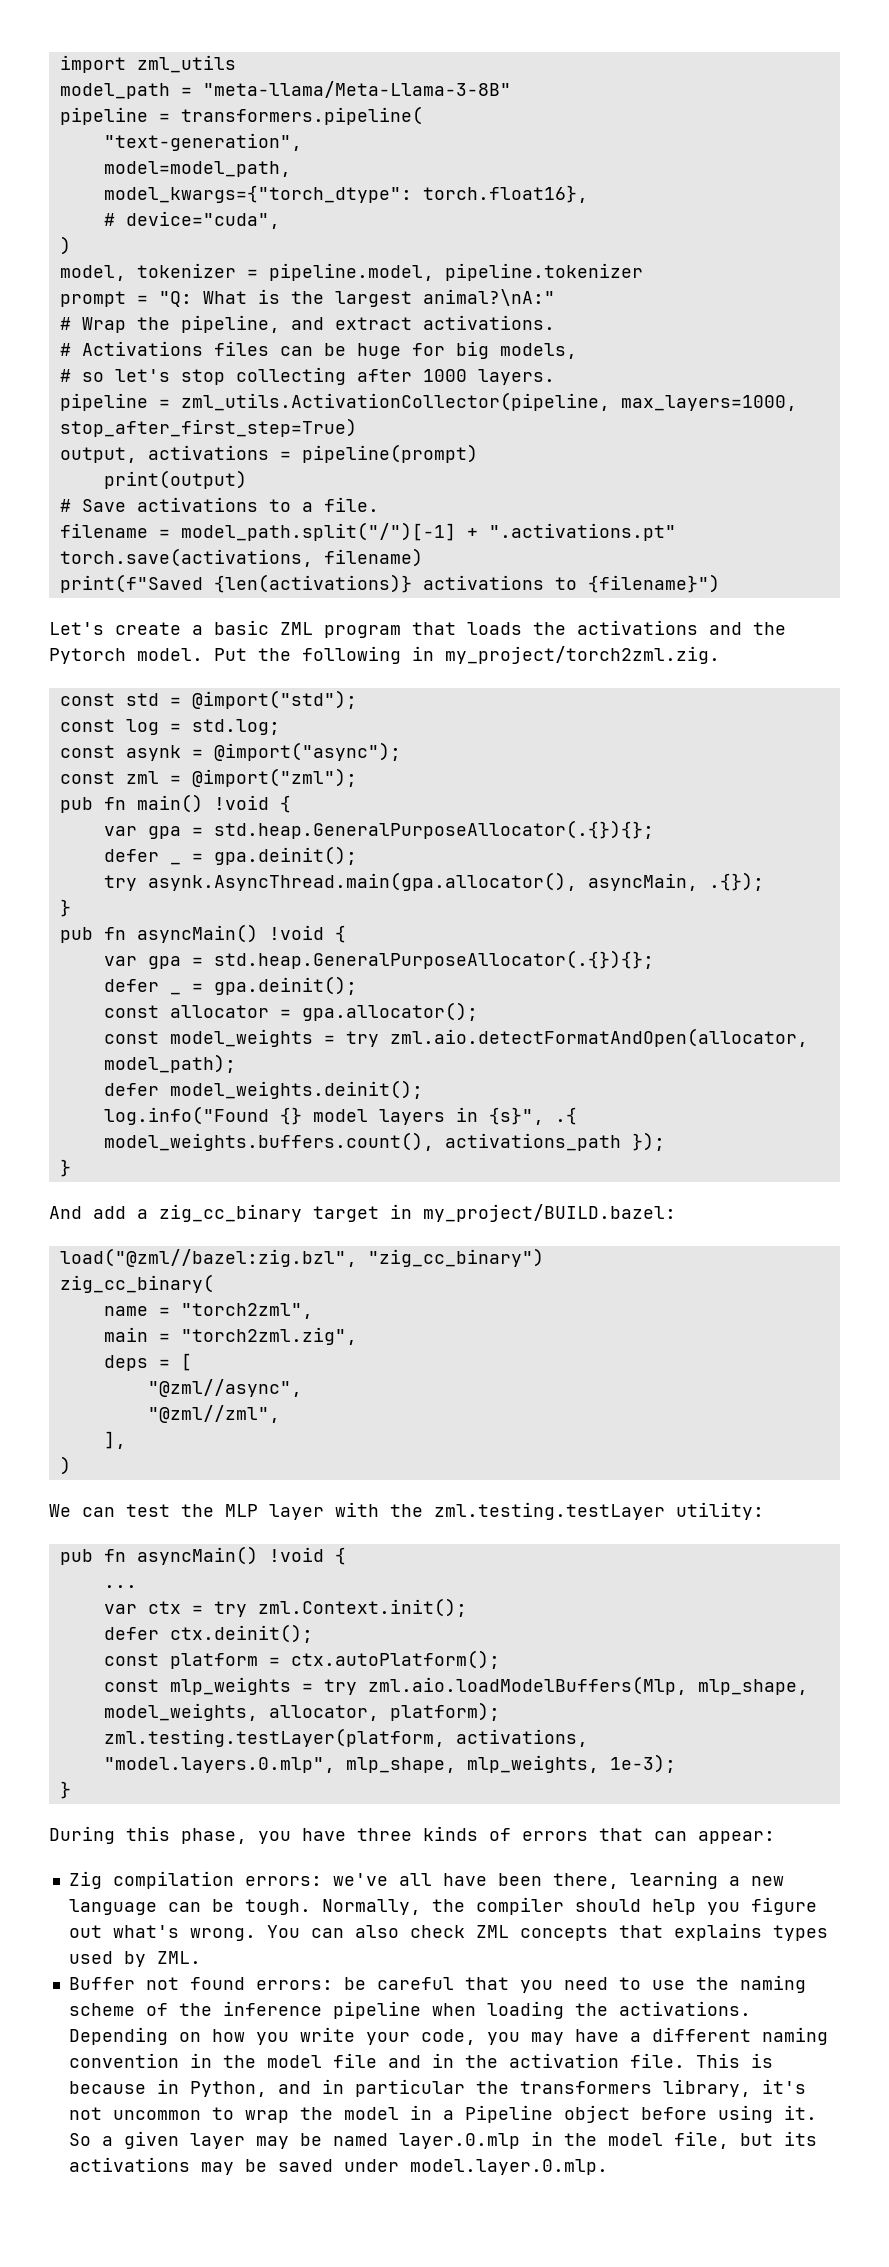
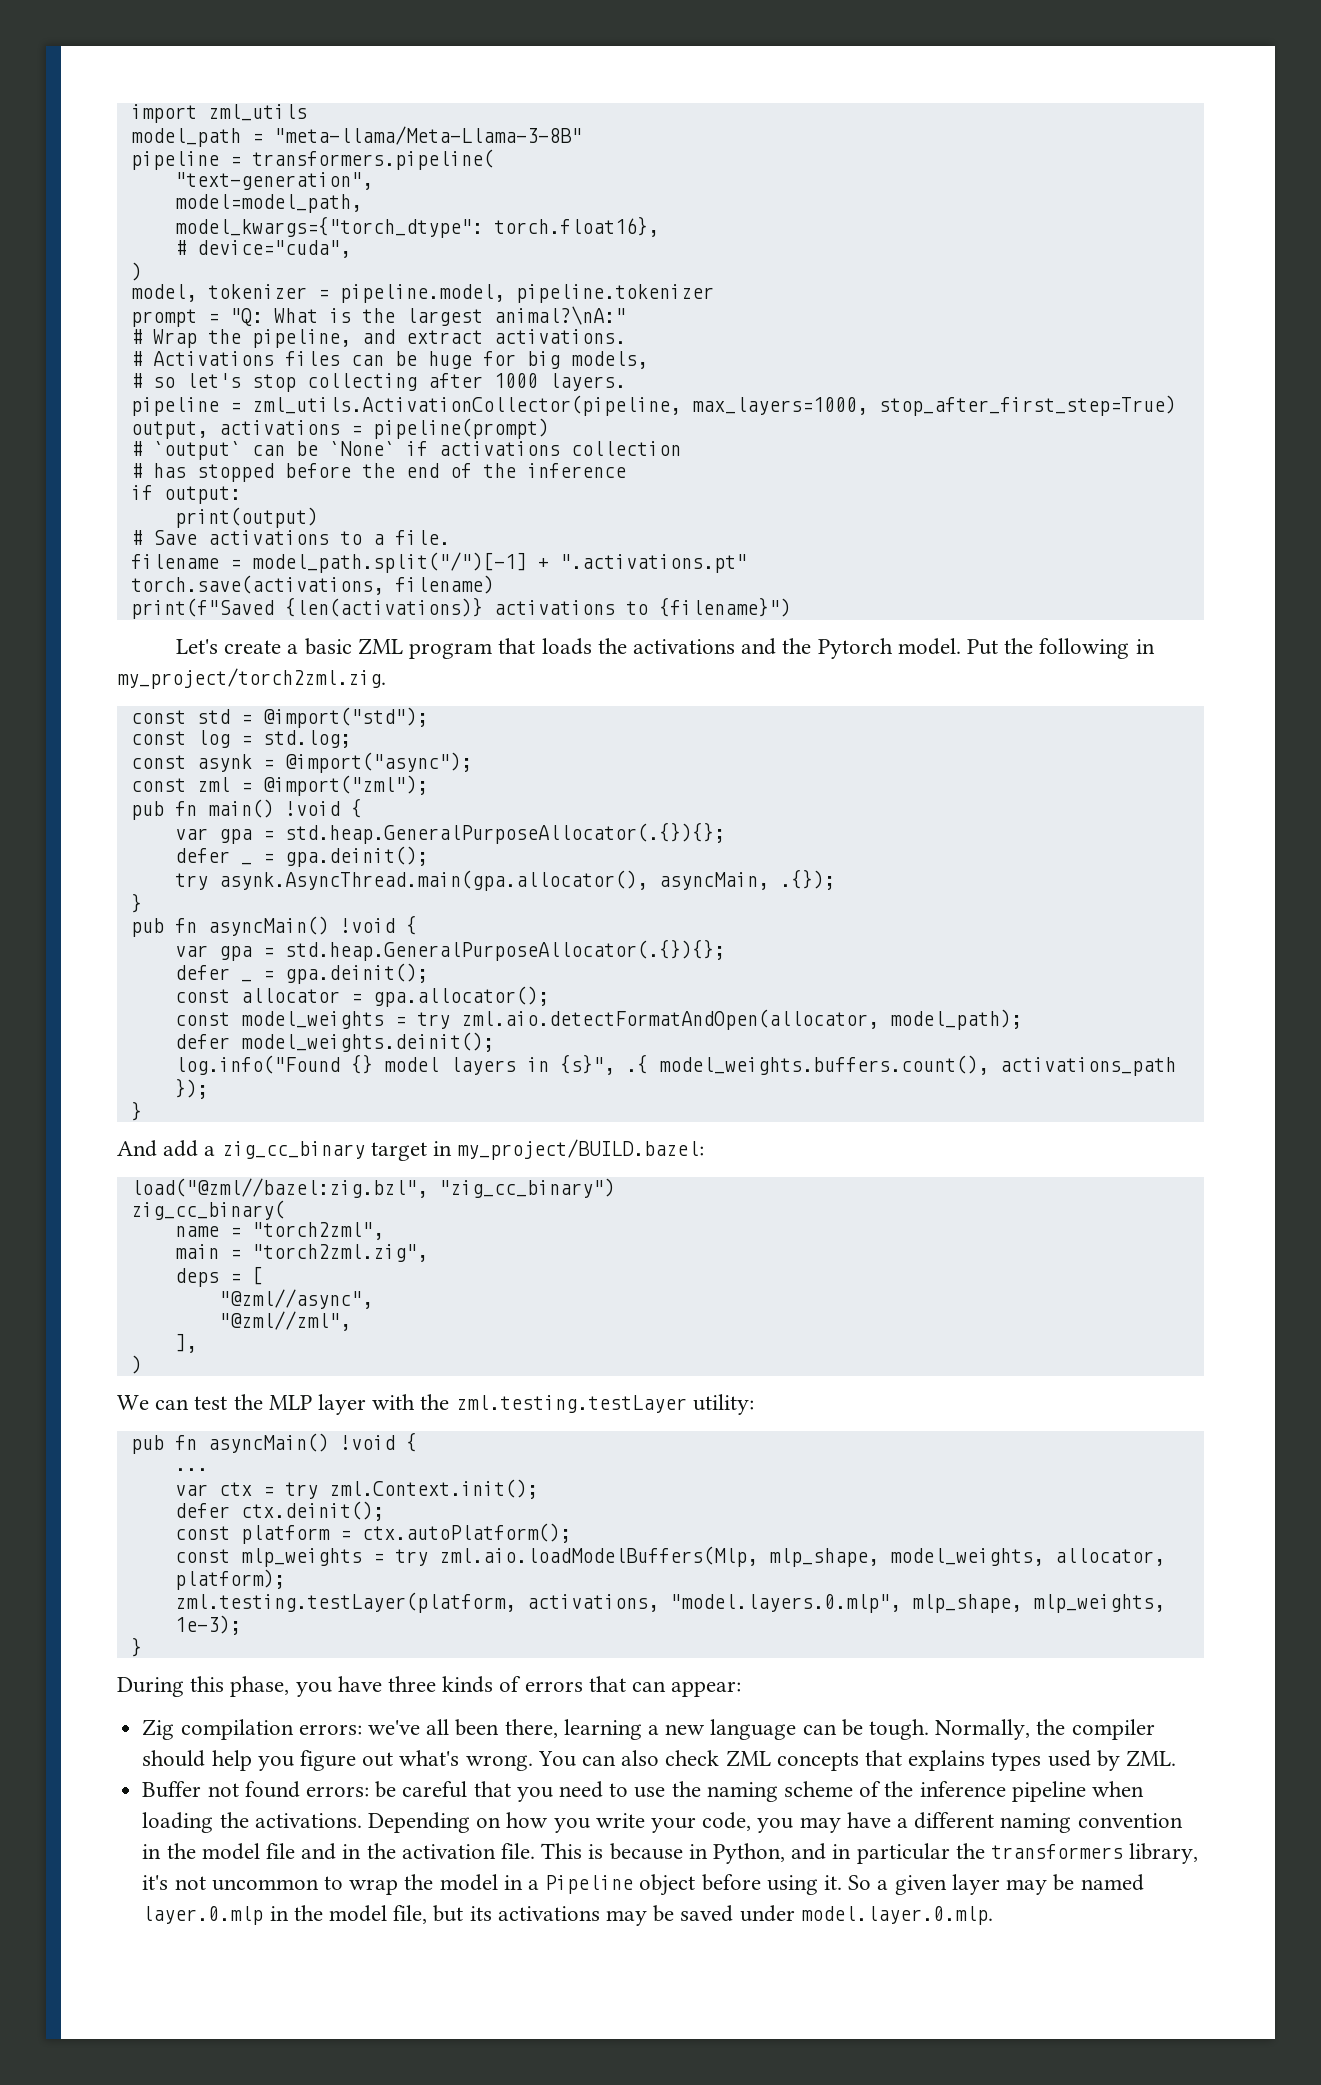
+ # `output` can be `None` if activations collection
+ # has stopped before the end of the inference
+ if output:
- Zig compilation errors: we've all have been there, learning a new language can be tough.
+ Zig compilation errors: we've all been there, learning a new language can be tough.

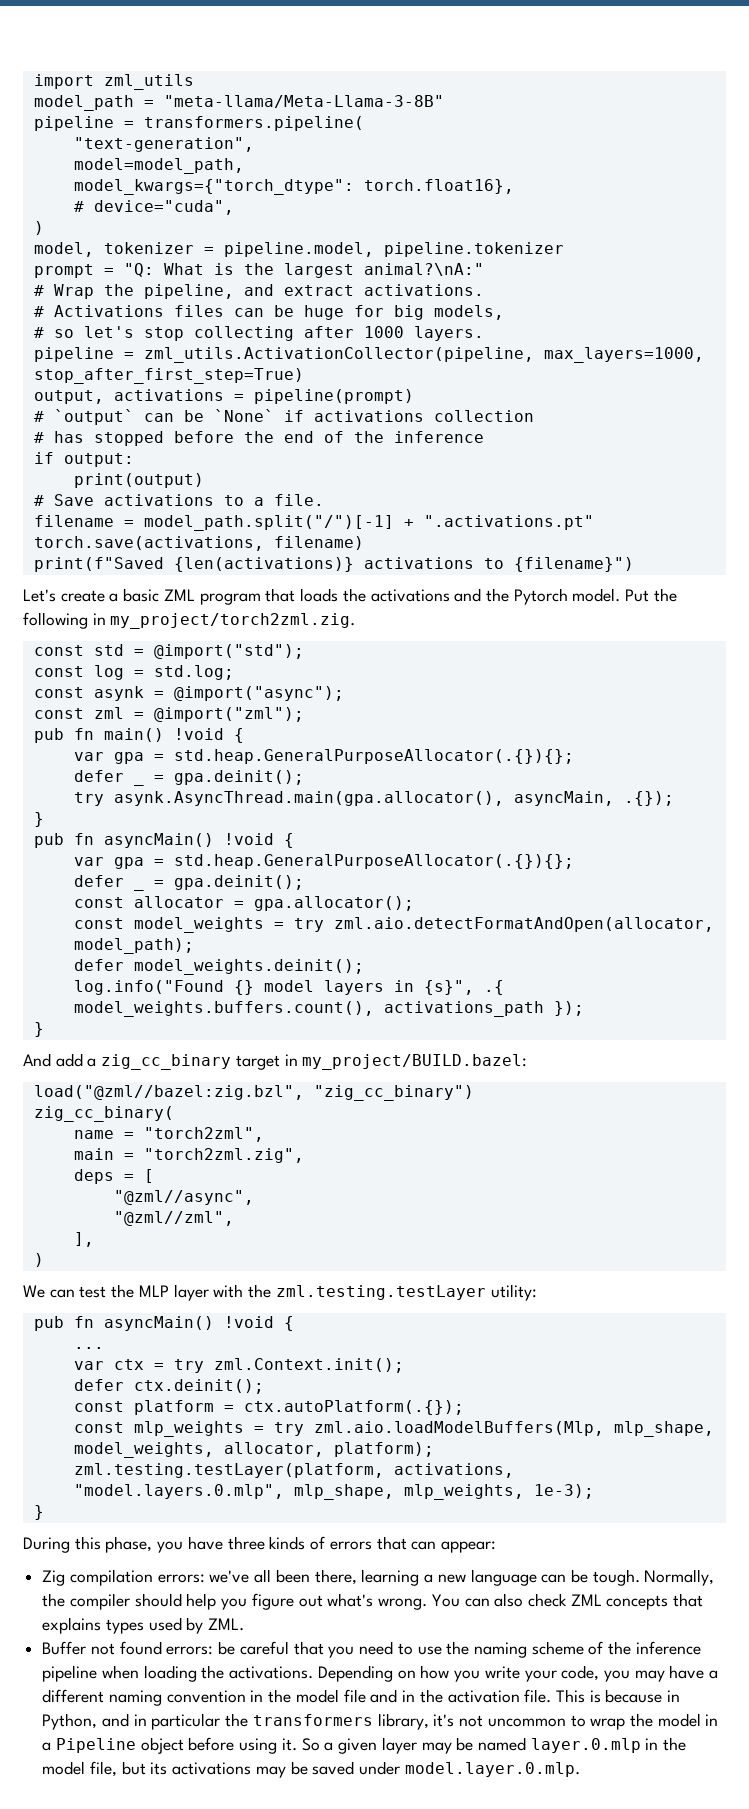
- const platform = ctx.autoPlatform();
+ const platform = ctx.autoPlatform(.{});

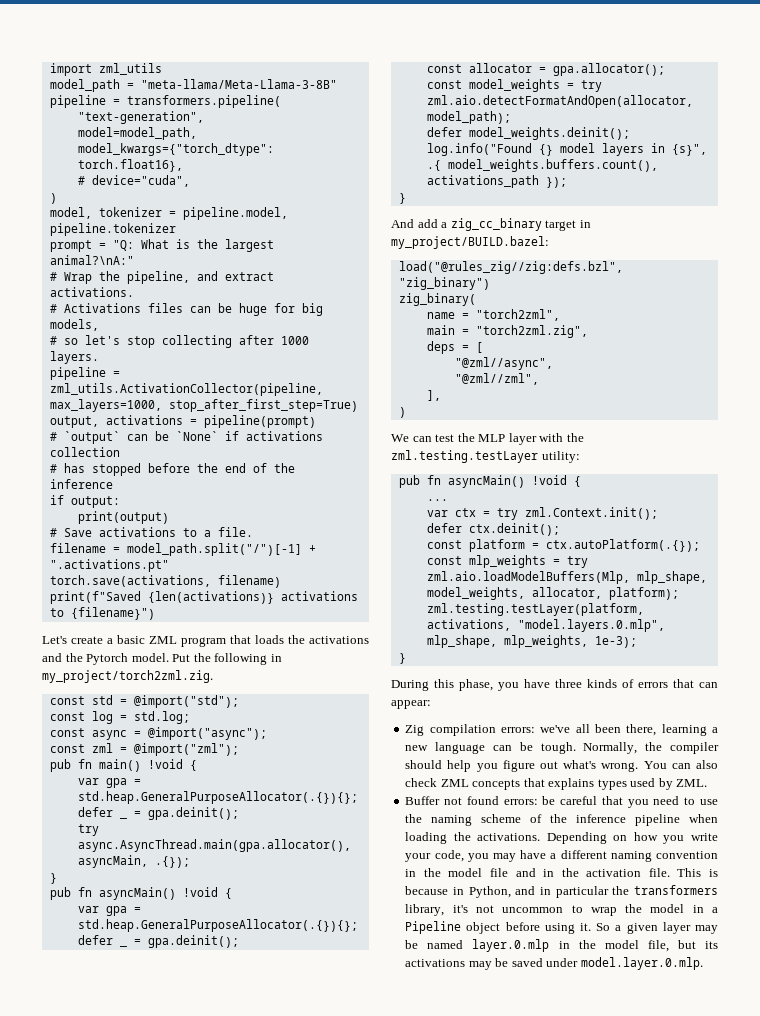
- const asynk = @import("async");
+ const async = @import("async");
- try asynk.AsyncThread.main(gpa.allocator(), asyncMain, .{});
+ try async.AsyncThread.main(gpa.allocator(), asyncMain, .{});
- load("@zml//bazel:zig.bzl", "zig_cc_binary")
- zig_cc_binary(
+ load("@rules_zig//zig:defs.bzl", "zig_binary")
+ zig_binary(

